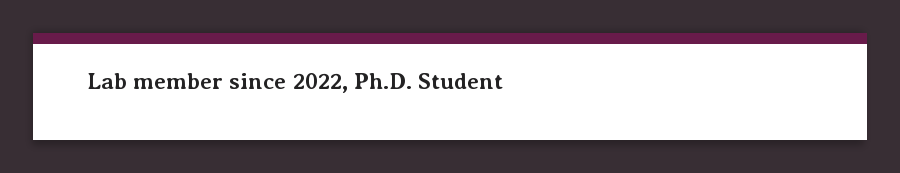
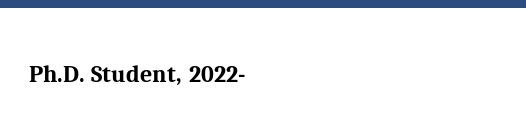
- Lab member since 2022, Ph.D. Student
+ Ph.D. Student, 2022-

